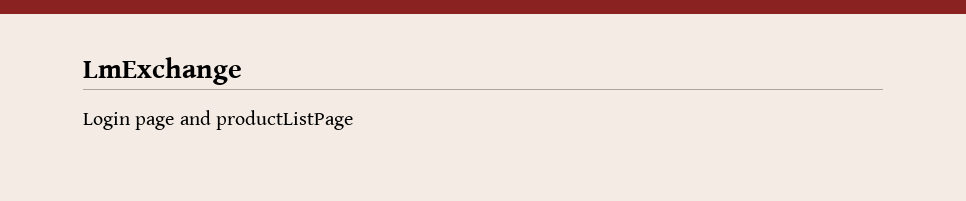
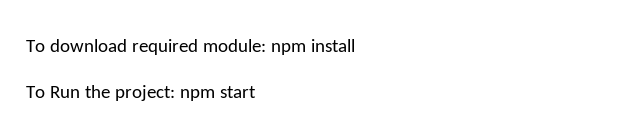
- LmExchange
- Login page and productListPage
+ To download required module: npm install
+ To Run the project: npm start

